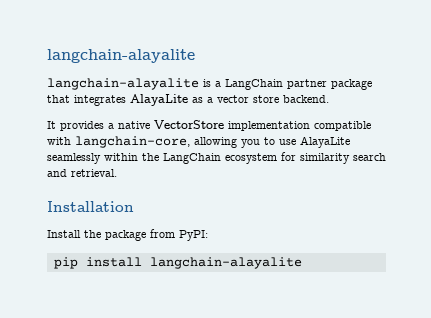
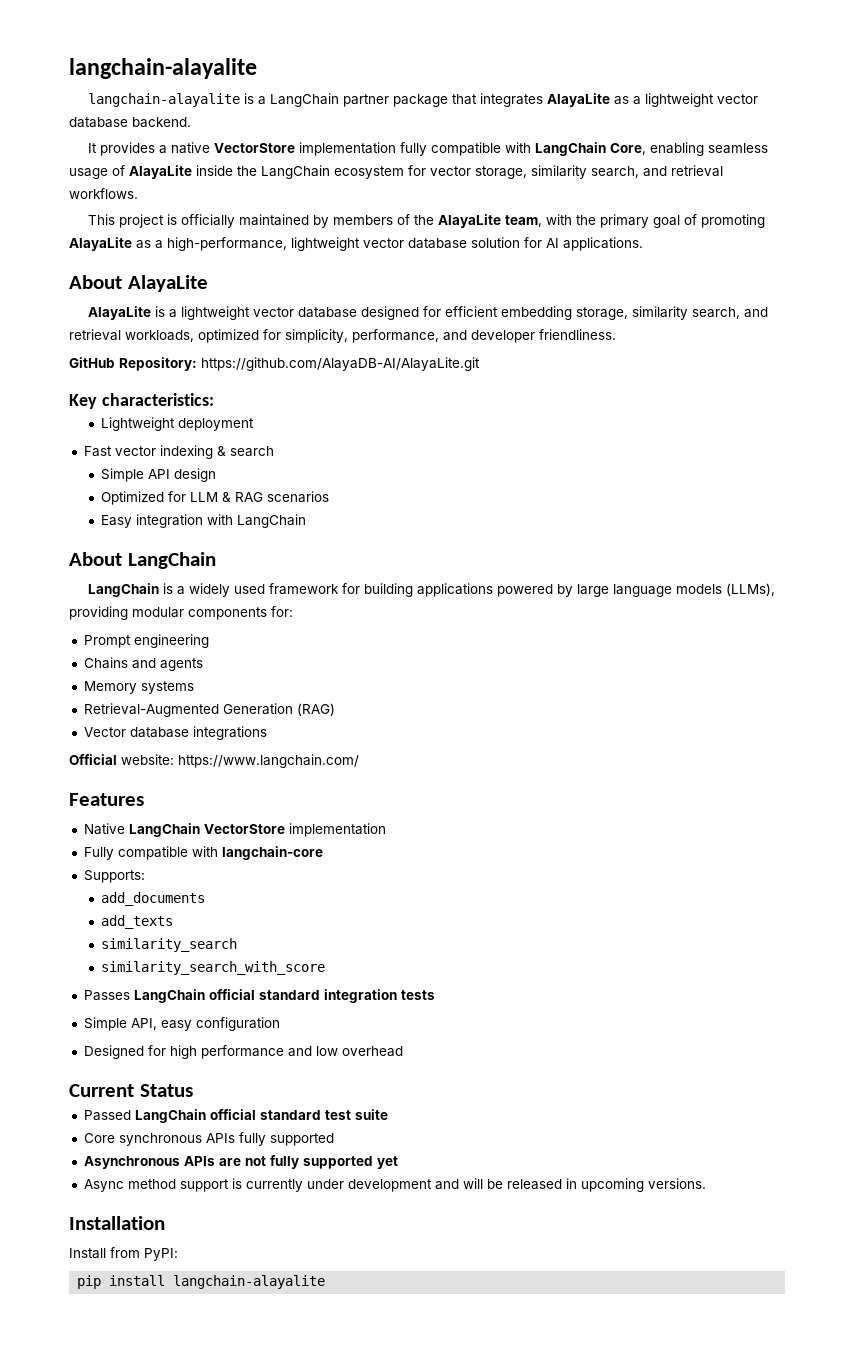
- langchain-alayalite is a LangChain partner package that integrates AlayaLite as a vector store backend.
+ langchain-alayalite is a LangChain partner package that integrates AlayaLite as a lightweight vector database backend.
- It provides a native VectorStore implementation compatible with langchain-core, allowing you to use AlayaLite seamlessly within the LangChain ecosystem for similarity search and retrieval.
+ It provides a native VectorStore implementation fully compatible with LangChain Core, enabling seamless usage of AlayaLite inside the LangChain ecosystem for vector storage, similarity search, and retrieval workflows.
+ This project is officially maintained by members of the AlayaLite team, with the primary goal of promoting AlayaLite as a high-performance, lightweight vector database solution for AI applications.
+ About AlayaLite
+ AlayaLite is a lightweight vector database designed for efficient embedding storage, similarity search, and retrieval workloads, optimized for simplicity, performance, and developer friendliness.
+ GitHub Repository: https://github.com/AlayaDB-AI/AlayaLite.git
+ Key characteristics:
+ Lightweight deployment
+ Fast vector indexing & search
+ Simple API design
+ Optimized for LLM & RAG scenarios
+ Easy integration with LangChain
+ About LangChain
+ LangChain is a widely used framework for building applications powered by large language models (LLMs), providing modular components for:
+ Prompt engineering
+ Chains and agents
+ Memory systems
+ Retrieval-Augmented Generation (RAG)
+ Vector database integrations
+ Official website: https://www.langchain.com/
+ Features
+ Native LangChain VectorStore implementation
+ Fully compatible with langchain-core
+ Supports:
+ add_documents
+ add_texts
+ similarity_search
+ similarity_search_with_score
+ Passes LangChain official standard integration tests
+ Simple API, easy configuration
+ Designed for high performance and low overhead
+ Current Status
+ Passed LangChain official standard test suite
+ Core synchronous APIs fully supported
+ Asynchronous APIs are not fully supported yet
+ Async method support is currently under development and will be released in upcoming versions.
- Install the package from PyPI:
+ Install from PyPI:

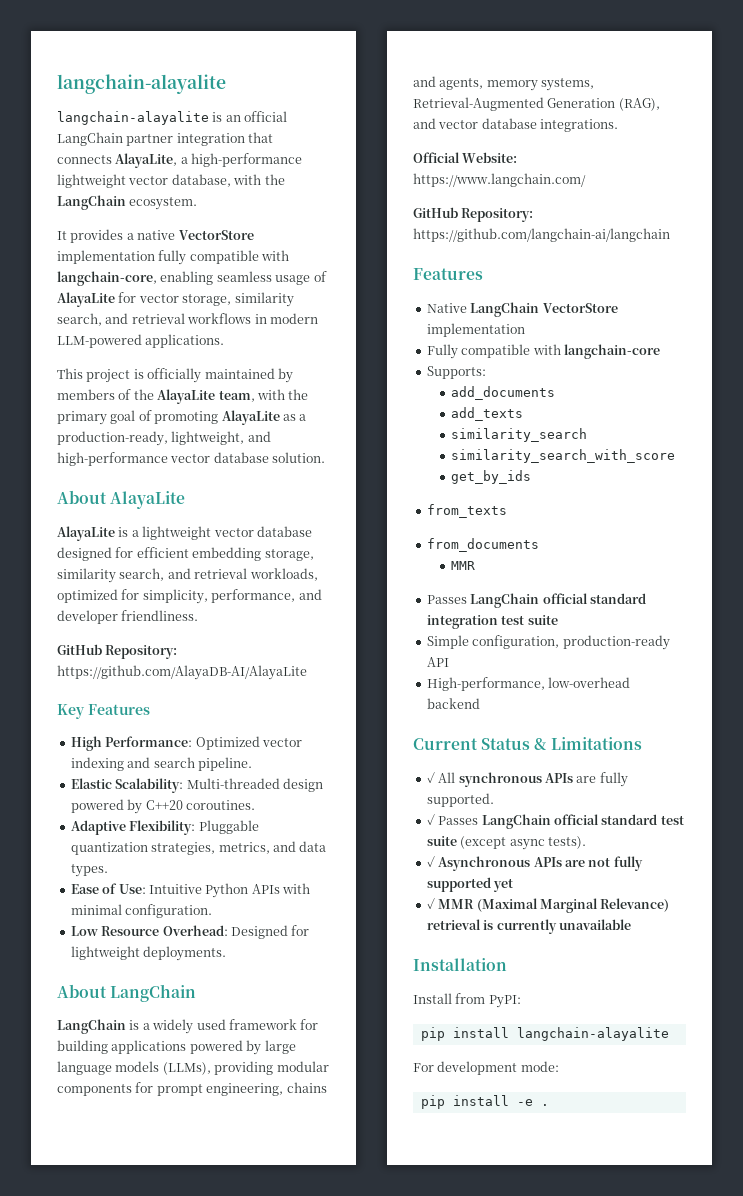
- langchain-alayalite is a LangChain partner package that integrates AlayaLite as a lightweight vector database backend.
+ langchain-alayalite is an official LangChain partner integration that connects AlayaLite, a high-performance lightweight vector database, with the LangChain ecosystem.
- It provides a native VectorStore implementation fully compatible with LangChain Core, enabling seamless usage of AlayaLite inside the LangChain ecosystem for vector storage, similarity search, and retrieval workflows.
+ It provides a native VectorStore implementation fully compatible with langchain-core, enabling seamless usage of AlayaLite for vector storage, similarity search, and retrieval workflows in modern LLM-powered applications.
- This project is officially maintained by members of the AlayaLite team, with the primary goal of promoting AlayaLite as a high-performance, lightweight vector database solution for AI applications.
+ This project is officially maintained by members of the AlayaLite team, with the primary goal of promoting AlayaLite as a production-ready, lightweight, and high-performance vector database solution.
- GitHub Repository: https://github.com/AlayaDB-AI/AlayaLite.git
+ GitHub Repository: https://github.com/AlayaDB-AI/AlayaLite
- Key characteristics:
- Lightweight deployment
- Fast vector indexing & search
- Simple API design
- Optimized for LLM & RAG scenarios
- Easy integration with LangChain
+ Key Features
+ High Performance: Optimized vector indexing and search pipeline.
+ Elastic Scalability: Multi-threaded design powered by C++20 coroutines.
+ Adaptive Flexibility: Pluggable quantization strategies, metrics, and data types.
+ Ease of Use: Intuitive Python APIs with minimal configuration.
+ Low Resource Overhead: Designed for lightweight deployments.
- LangChain is a widely used framework for building applications powered by large language models (LLMs), providing modular components for:
- Prompt engineering
- Chains and agents
- Memory systems
- Retrieval-Augmented Generation (RAG)
- Vector database integrations
+ LangChain is a widely used framework for building applications powered by large language models (LLMs), providing modular components for prompt engineering, chains and agents, memory systems, Retrieval-Augmented Generation (RAG), and vector database integrations.
- Official website: https://www.langchain.com/
+ Official Website: https://www.langchain.com/
+ GitHub Repository: https://github.com/langchain-ai/langchain
+ get_by_ids
+ from_texts
+ from_documents
+ MMR
- Passes LangChain official standard integration tests
- Simple API, easy configuration
- Designed for high performance and low overhead
- Current Status
- Passed LangChain official standard test suite
- Core synchronous APIs fully supported
- Asynchronous APIs are not fully supported yet
+ Passes LangChain official standard integration test suite
+ Simple configuration, production-ready API
+ High-performance, low-overhead backend
+ Current Status & Limitations
+ ✓ All synchronous APIs are fully supported.
+ ✓ Passes LangChain official standard test suite (except async tests).
+ ✓ Asynchronous APIs are not fully supported yet
- Async method support is currently under development and will be released in upcoming versions.
+ ✓ MMR (Maximal Marginal Relevance) retrieval is currently unavailable
+ For development mode:
+ pip install -e .

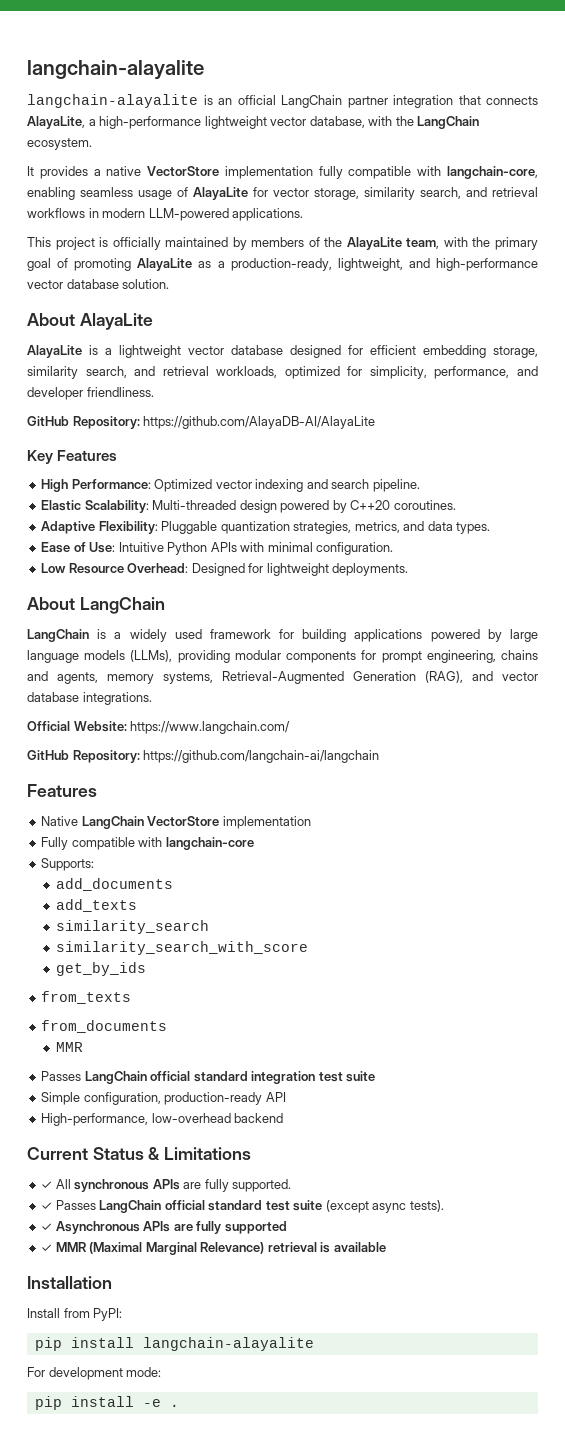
- ✓ Asynchronous APIs are not fully supported yet
+ ✓ Asynchronous APIs are fully supported
- ✓ MMR (Maximal Marginal Relevance) retrieval is currently unavailable
+ ✓ MMR (Maximal Marginal Relevance) retrieval is available

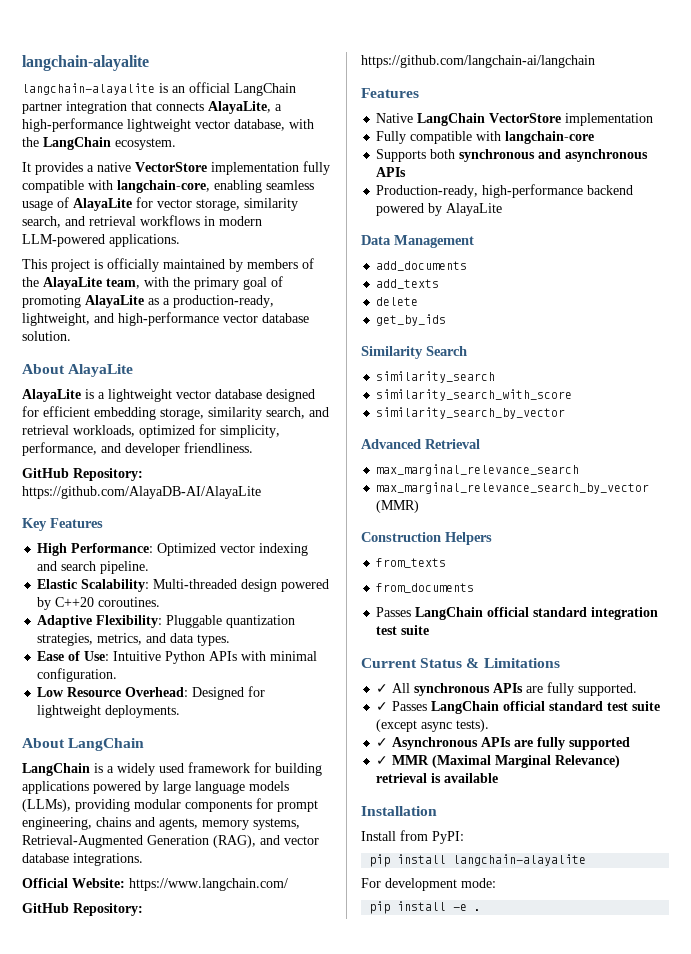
- Supports:
+ Supports both synchronous and asynchronous APIs
+ Production-ready, high-performance backend powered by AlayaLite
+ Data Management
  add_documents
  add_texts
+ delete
+ get_by_ids
+ Similarity Search
  similarity_search
  similarity_search_with_score
- get_by_ids
+ similarity_search_by_vector
+ Advanced Retrieval
+ max_marginal_relevance_search
+ max_marginal_relevance_search_by_vector (MMR)
+ Construction Helpers
  from_documents
- MMR
- Simple configuration, production-ready API
- High-performance, low-overhead backend

